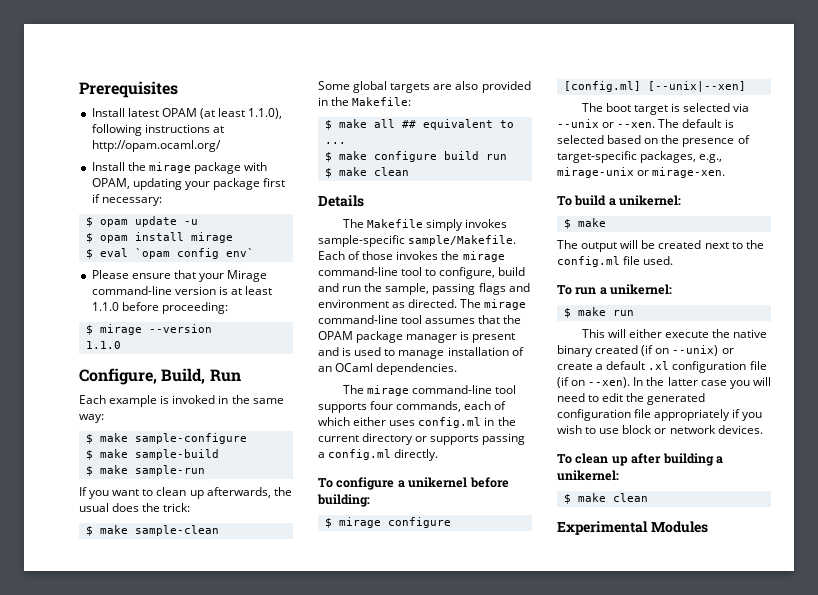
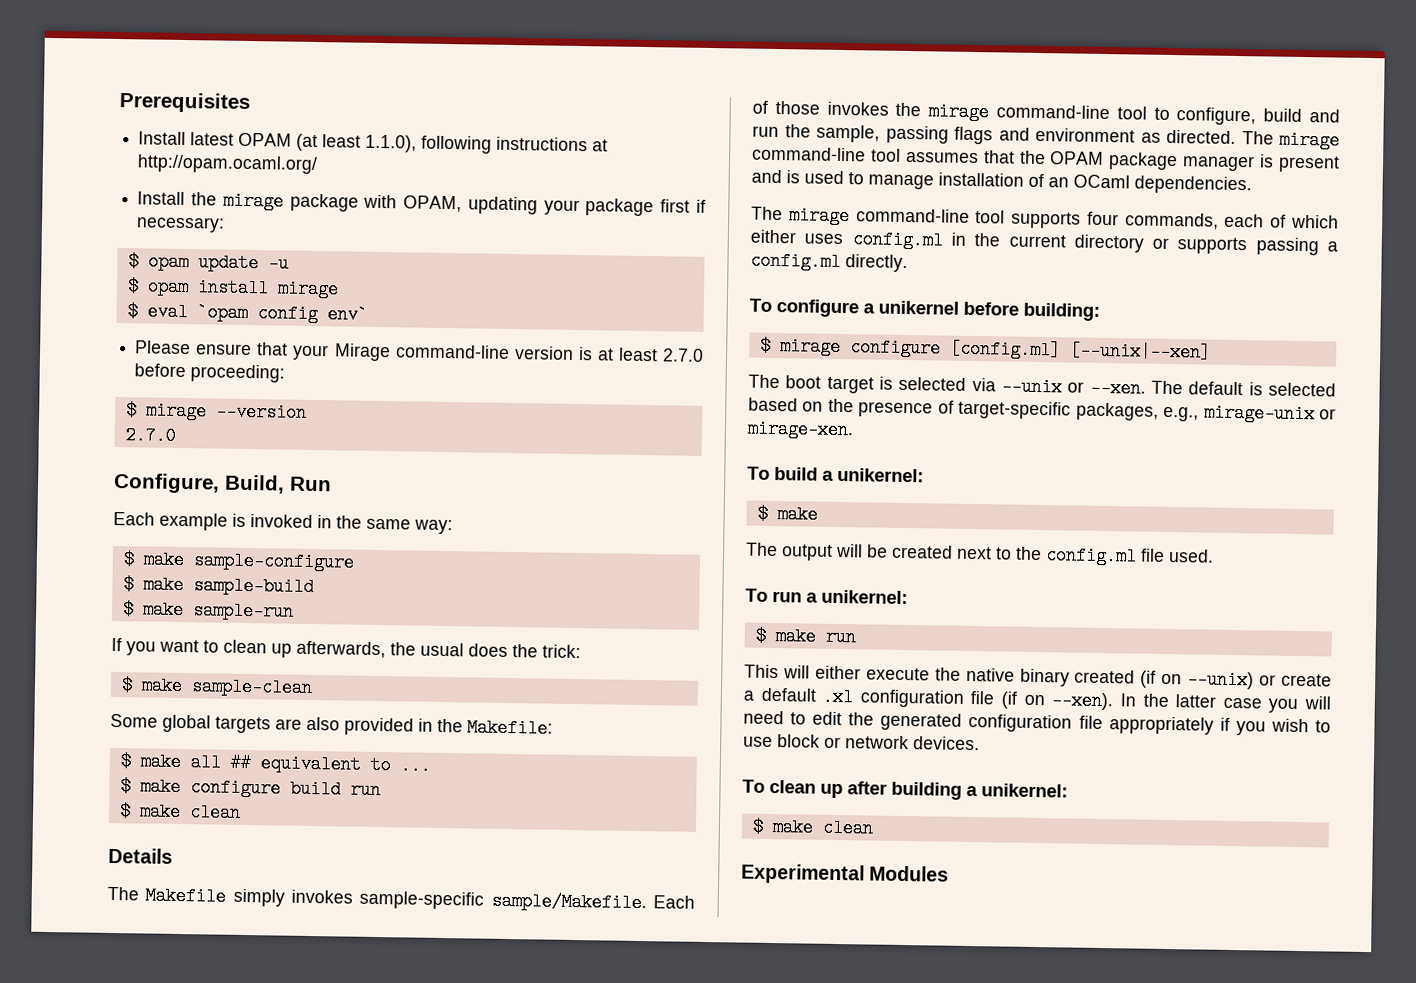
- Please ensure that your Mirage command-line version is at least 1.1.0 before proceeding:
+ Please ensure that your Mirage command-line version is at least 2.7.0 before proceeding:
  $ mirage --version
- 1.1.0
+ 2.7.0

